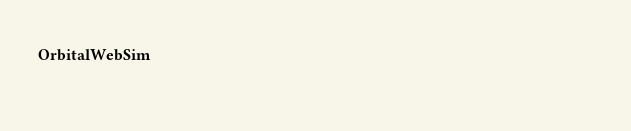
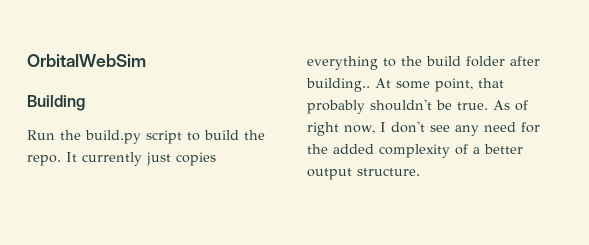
+ Building
+ Run the build.py script to build the repo. It currently just copies everything to the build folder after building.. At some point, that probably shouldn't be true. As of right now, I don't see any need for the added complexity of a better output structure.

